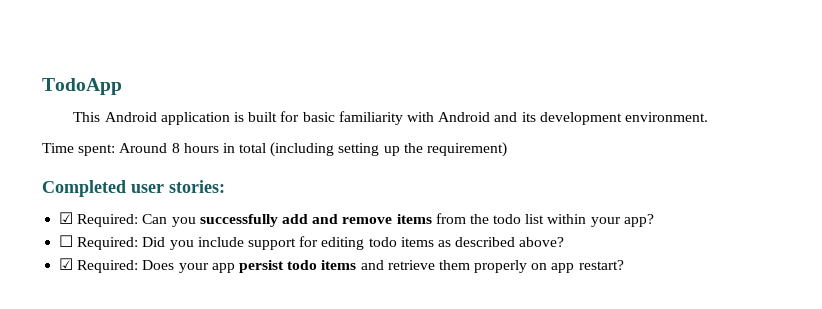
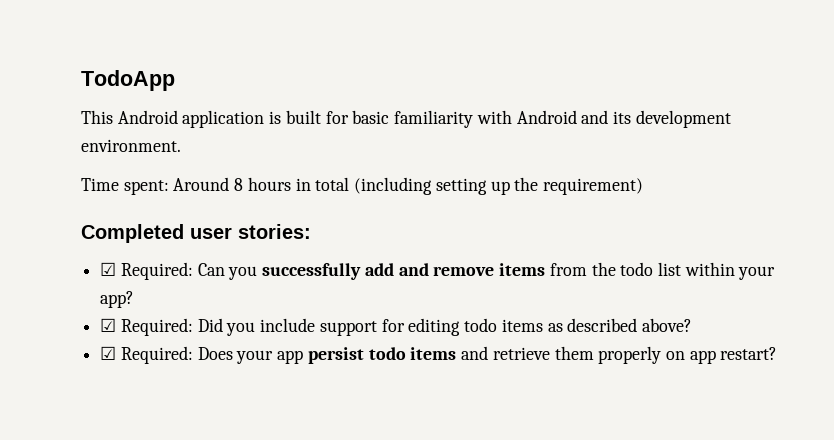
- ☐ Required: Did you include support for editing todo items as described above?
+ ☑ Required: Did you include support for editing todo items as described above?

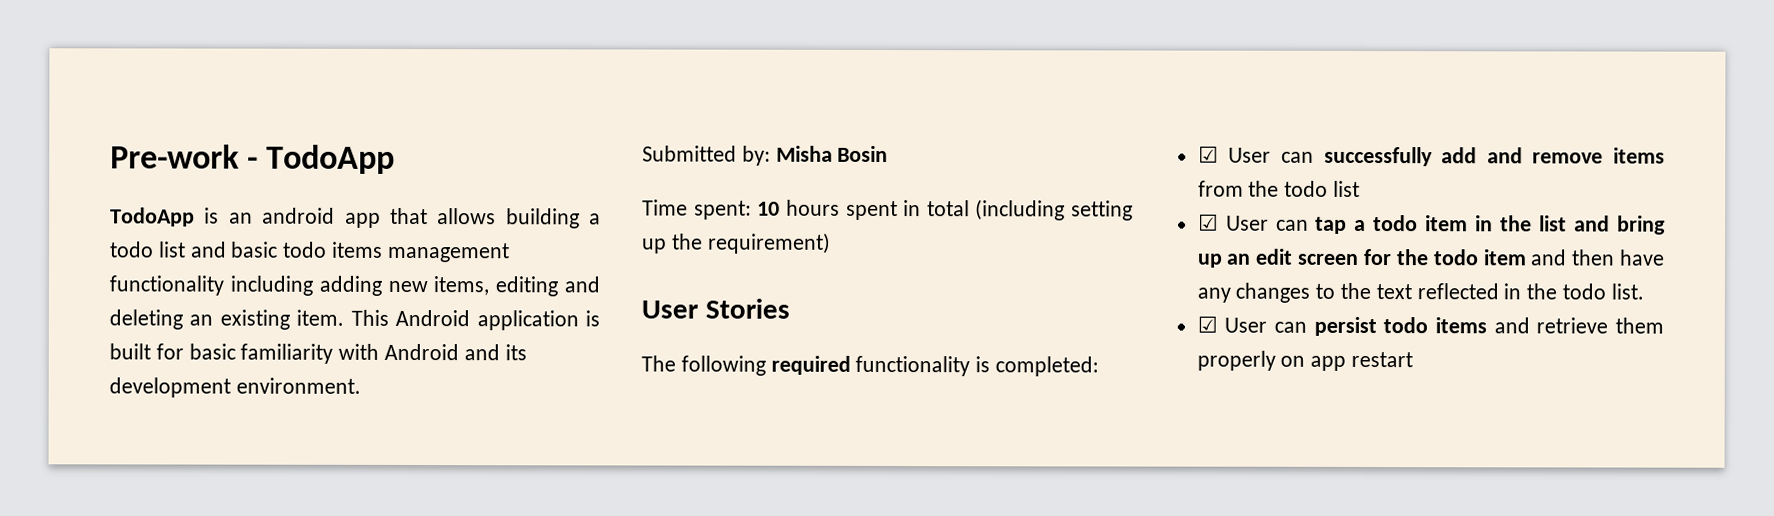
- TodoApp
+ Pre-work - TodoApp
+ TodoApp is an android app that allows building a todo list and basic todo items management functionality including adding new items, editing and deleting an existing item.
+ Submitted by: Misha Bosin
- Time spent: Around 8 hours in total (including setting up the requirement)
+ Time spent: 10 hours spent in total (including setting up the requirement)
- Completed user stories:
- ☑ Required: Can you successfully add and remove items from the todo list within your app?
- ☑ Required: Did you include support for editing todo items as described above?
- ☑ Required: Does your app persist todo items and retrieve them properly on app restart?
+ User Stories
+ The following required functionality is completed:
+ ☑ User can successfully add and remove items from the todo list
+ ☑ User can tap a todo item in the list and bring up an edit screen for the todo item and then have any changes to the text reflected in the todo list.
+ ☑ User can persist todo items and retrieve them properly on app restart

